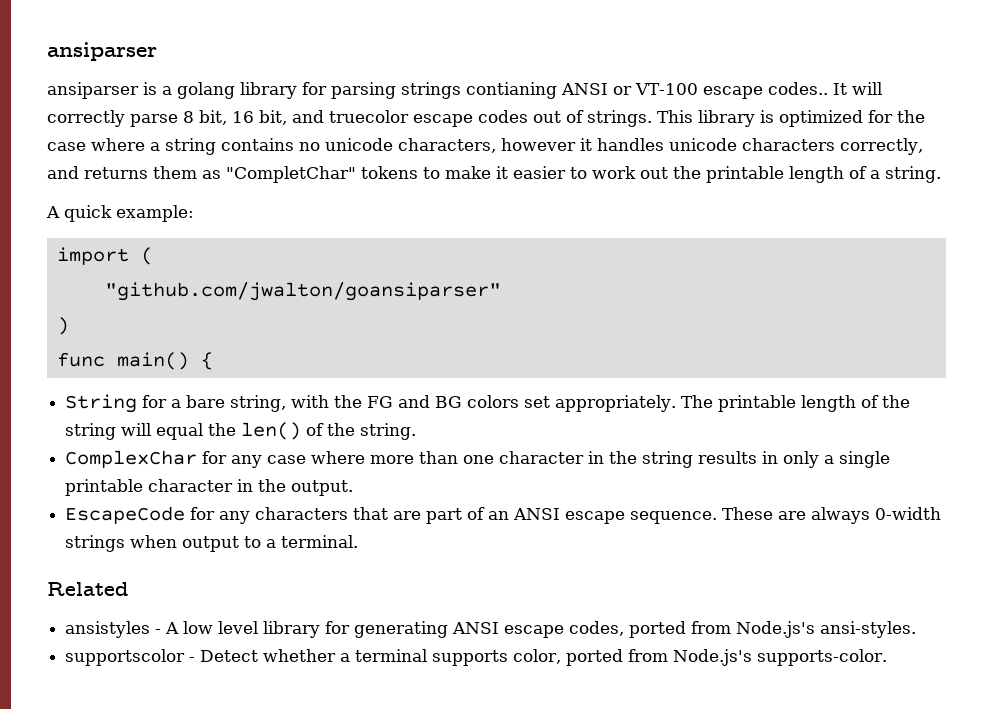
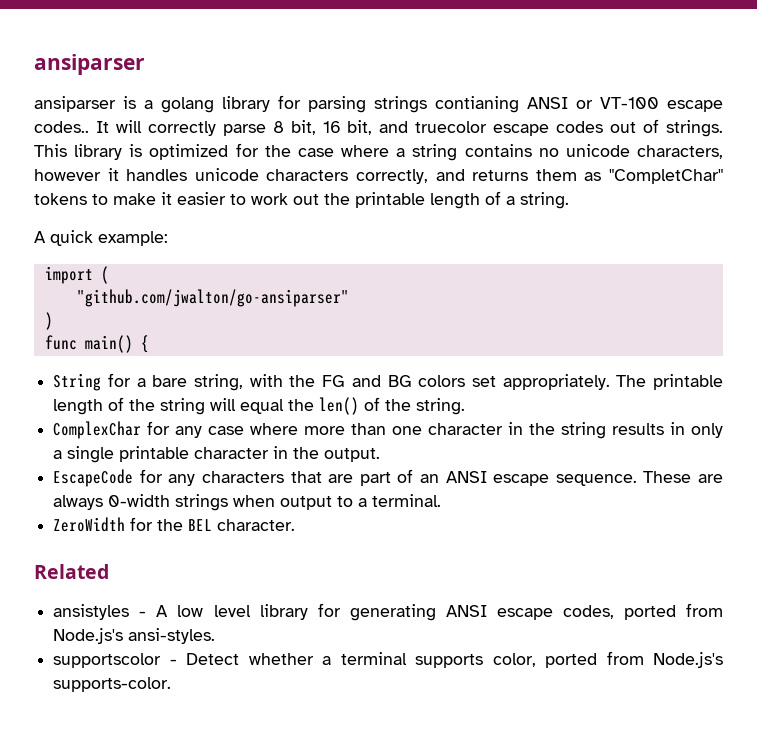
- "github.com/jwalton/goansiparser"
+ "github.com/jwalton/go-ansiparser"
+ ZeroWidth for the BEL character.

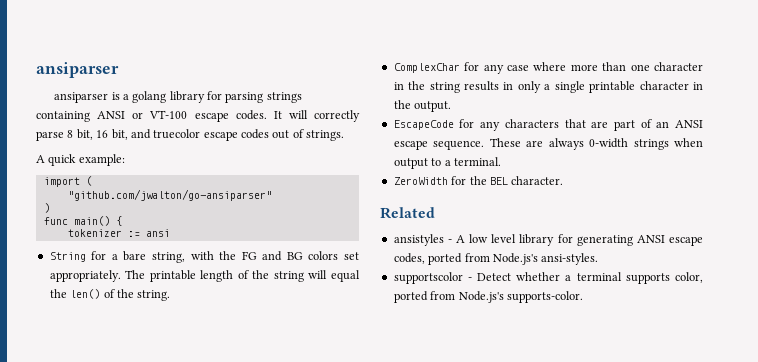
- ansiparser is a golang library for parsing strings contianing ANSI or VT-100 escape codes..
+ ansiparser is a golang library for parsing strings containing ANSI or VT-100 escape codes.
- This library is optimized for the case where a string contains no unicode characters, however it handles unicode characters correctly, and returns them as "CompletChar" tokens to make it easier to work out the printable length of a string.
+ tokenizer := ansi

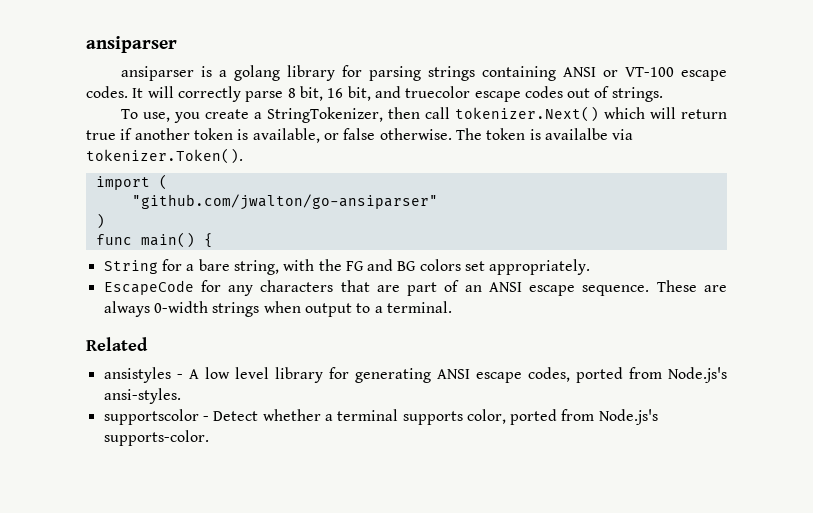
- A quick example:
+ To use, you create a StringTokenizer, then call tokenizer.Next() which will return true if another token is available, or false otherwise. The token is availalbe via tokenizer.Token().
- tokenizer := ansi
- The printable length of the string will equal the len() of the string.
- ComplexChar for any case where more than one character in the string results in only a single printable character in the output.
- ZeroWidth for the BEL character.

